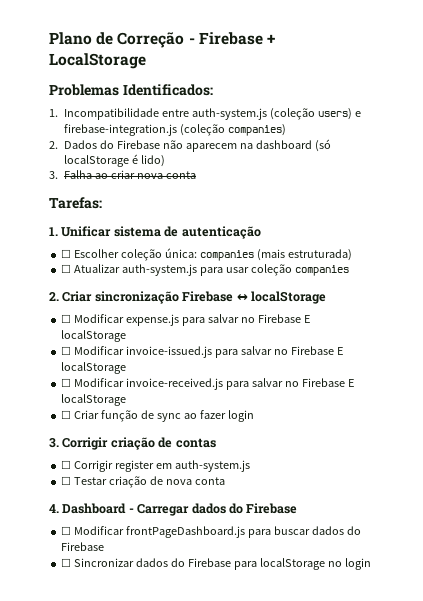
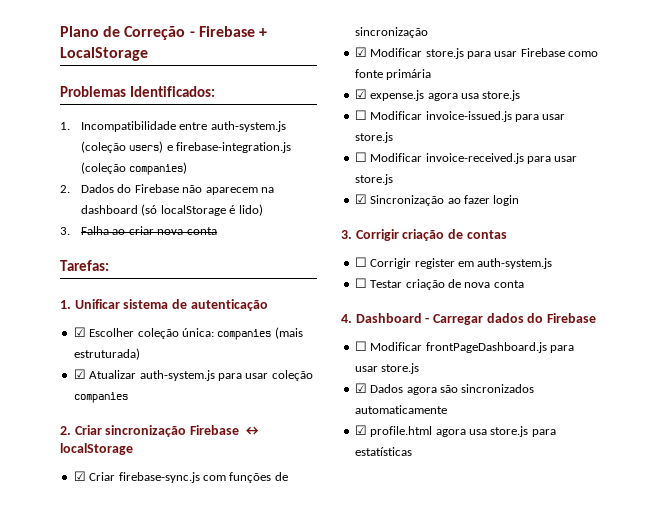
- ☐ Escolher coleção única: companies (mais estruturada)
+ ☑ Escolher coleção única: companies (mais estruturada)
- ☐ Atualizar auth-system.js para usar coleção companies
+ ☑ Atualizar auth-system.js para usar coleção companies
- ☐ Modificar expense.js para salvar no Firebase E localStorage
+ ☑ Criar firebase-sync.js com funções de sincronização
+ ☑ Modificar store.js para usar Firebase como fonte primária
+ ☑ expense.js agora usa store.js
- ☐ Modificar invoice-issued.js para salvar no Firebase E localStorage
+ ☐ Modificar invoice-issued.js para usar store.js
- ☐ Modificar invoice-received.js para salvar no Firebase E localStorage
- ☐ Criar função de sync ao fazer login
+ ☐ Modificar invoice-received.js para usar store.js
+ ☑ Sincronização ao fazer login
- ☐ Modificar frontPageDashboard.js para buscar dados do Firebase
- ☐ Sincronizar dados do Firebase para localStorage no login
+ ☐ Modificar frontPageDashboard.js para usar store.js
+ ☑ Dados agora são sincronizados automaticamente
+ ☑ profile.html agora usa store.js para estatísticas

